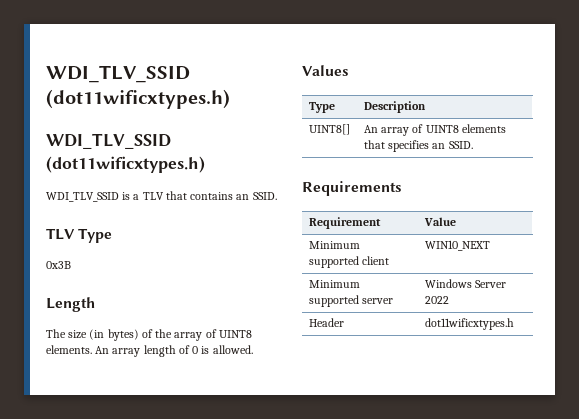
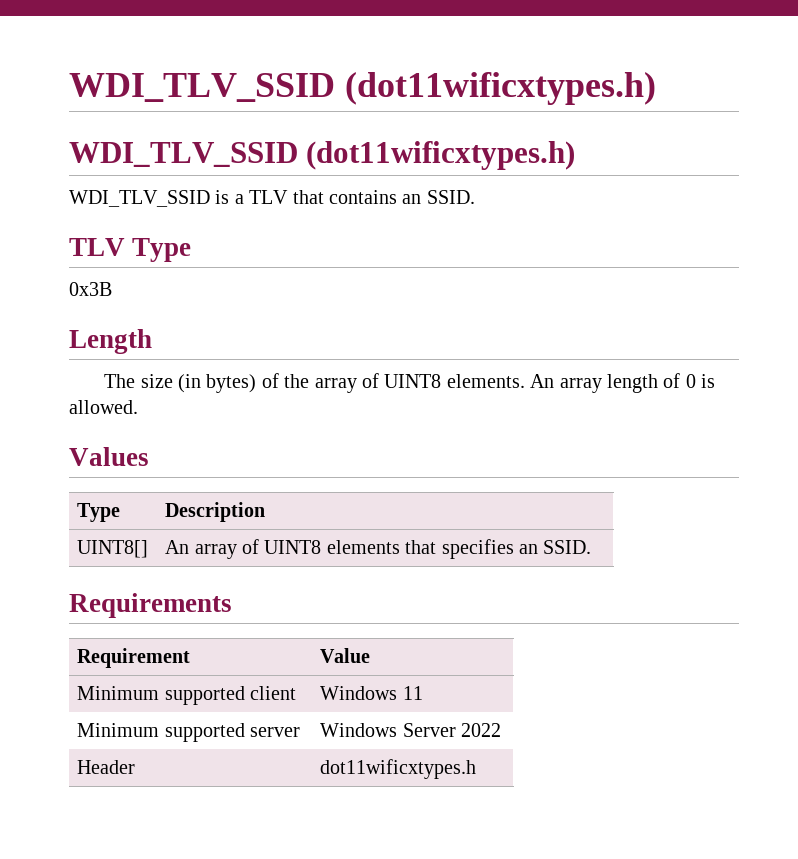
- Minimum supported client | WIN10_NEXT
+ Minimum supported client | Windows 11

